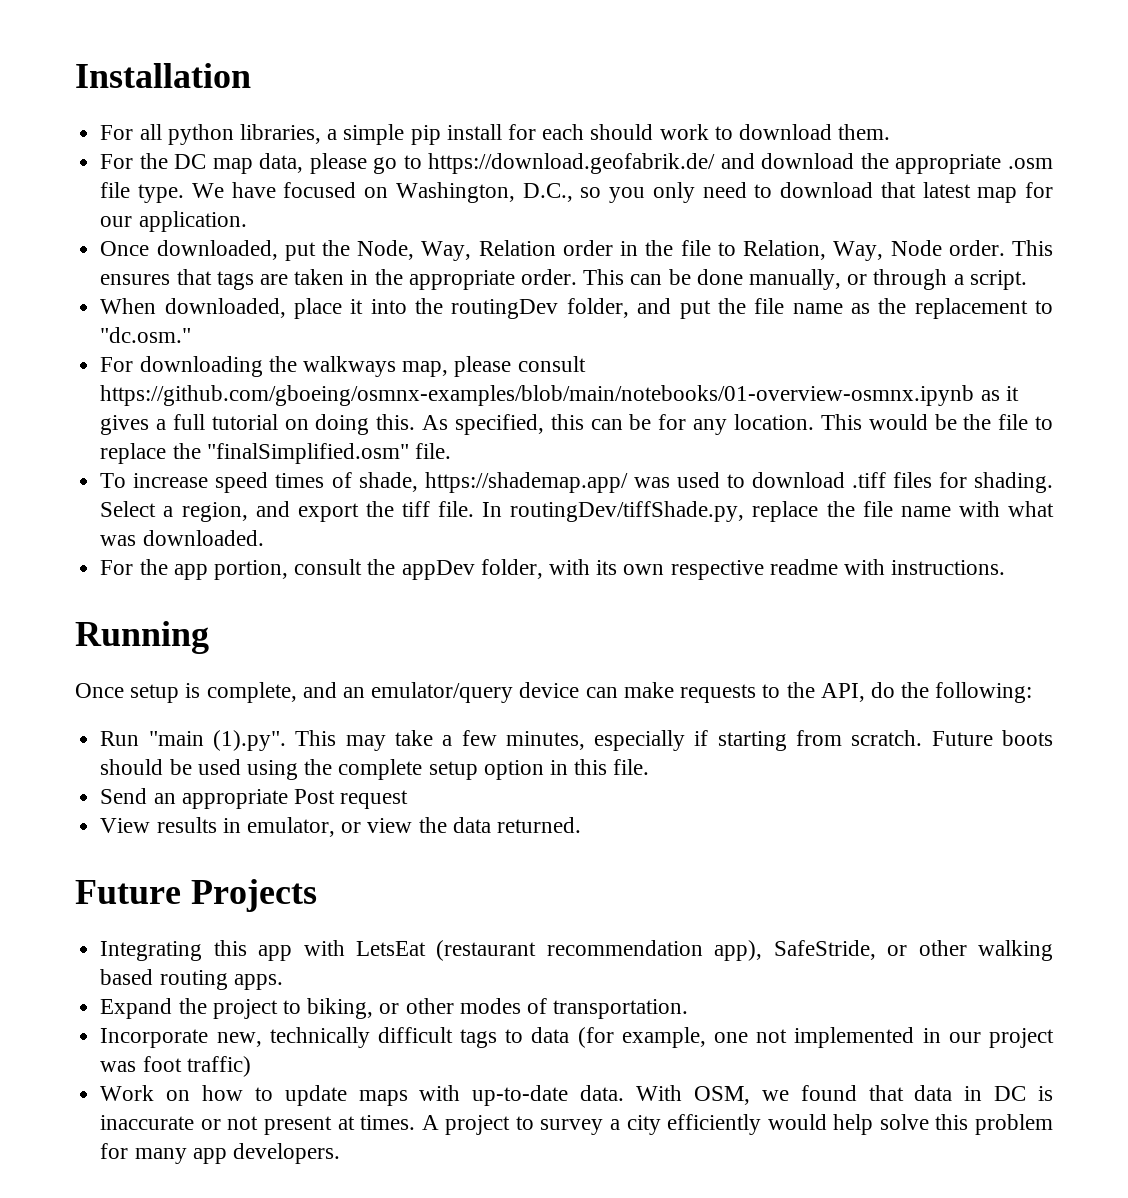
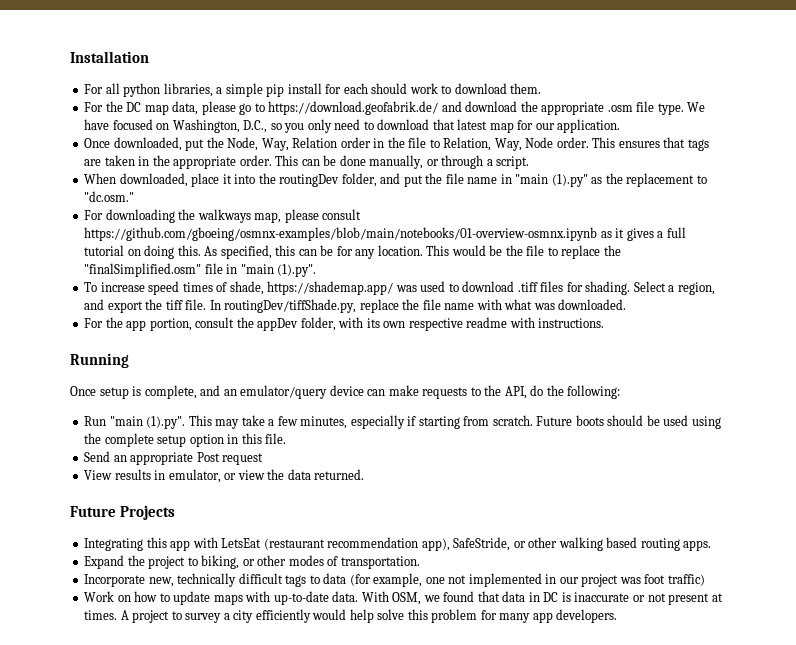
- When downloaded, place it into the routingDev folder, and put the file name as the replacement to "dc.osm."
+ When downloaded, place it into the routingDev folder, and put the file name in "main (1).py" as the replacement to "dc.osm."
- This would be the file to replace the "finalSimplified.osm" file.
+ This would be the file to replace the "finalSimplified.osm" file in "main (1).py".

